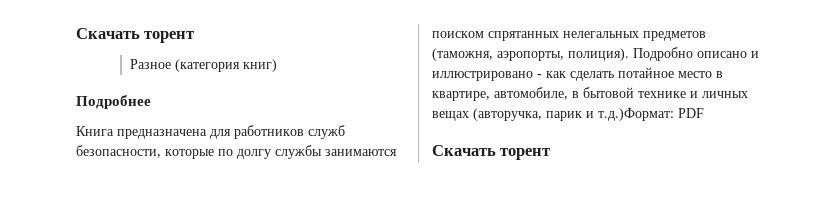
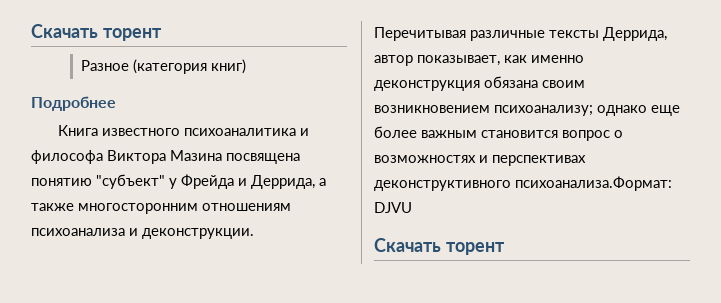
- Книга предназначена для работников служб безопасности, которые по долгу службы занимаются поиском спрятанных нелегальных предметов (таможня, аэропорты, полиция). Подробно описано и иллюстрировано - как сделать потайное место в квартире, автомобиле, в бытовой технике и личных вещах (авторучка, парик и т.д.)Формат: PDF
+ Книга известного психоаналитика и философа Виктора Мазина посвящена понятию "субъект" у Фрейда и Деррида, а также многосторонним отношениям психоанализа и деконструкции. Перечитывая различные тексты Деррида, автор показывает, как именно деконструкция обязана своим возникновением психоанализу; однако еще более важным становится вопрос о возможностях и перспективах деконструктивного психоанализа.Формат: DJVU

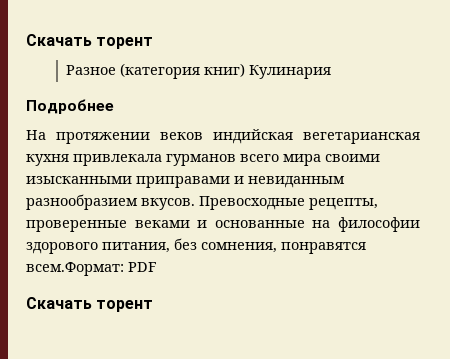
- Разное (категория книг)
+ Разное (категория книг) Кулинария
- Книга известного психоаналитика и философа Виктора Мазина посвящена понятию "субъект" у Фрейда и Деррида, а также многосторонним отношениям психоанализа и деконструкции. Перечитывая различные тексты Деррида, автор показывает, как именно деконструкция обязана своим возникновением психоанализу; однако еще более важным становится вопрос о возможностях и перспективах деконструктивного психоанализа.Формат: DJVU
+ На протяжении веков индийская вегетарианская кухня привлекала гурманов всего мира своими изысканными приправами и невиданным разнообразием вкусов. Превосходные рецепты, проверенные веками и основанные на философии здорового питания, без сомнения, понравятся всем.Формат: PDF

